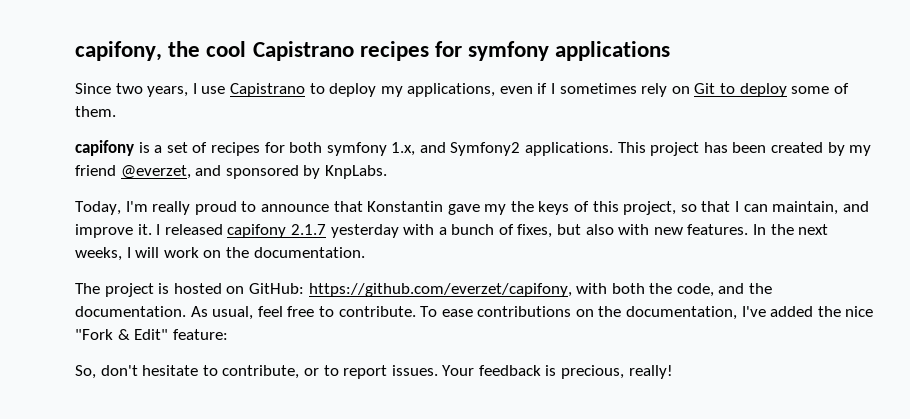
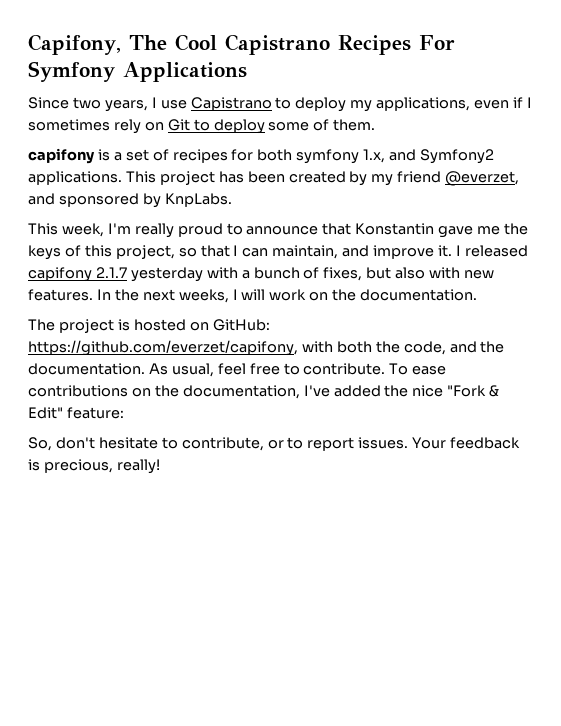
- capifony, the cool Capistrano recipes for symfony applications
+ Capifony, The Cool Capistrano Recipes For Symfony Applications
- Today, I'm really proud to announce that Konstantin gave my the keys of this project, so that I can maintain, and improve it.
+ This week, I'm really proud to announce that Konstantin gave me the keys of this project, so that I can maintain, and improve it.

